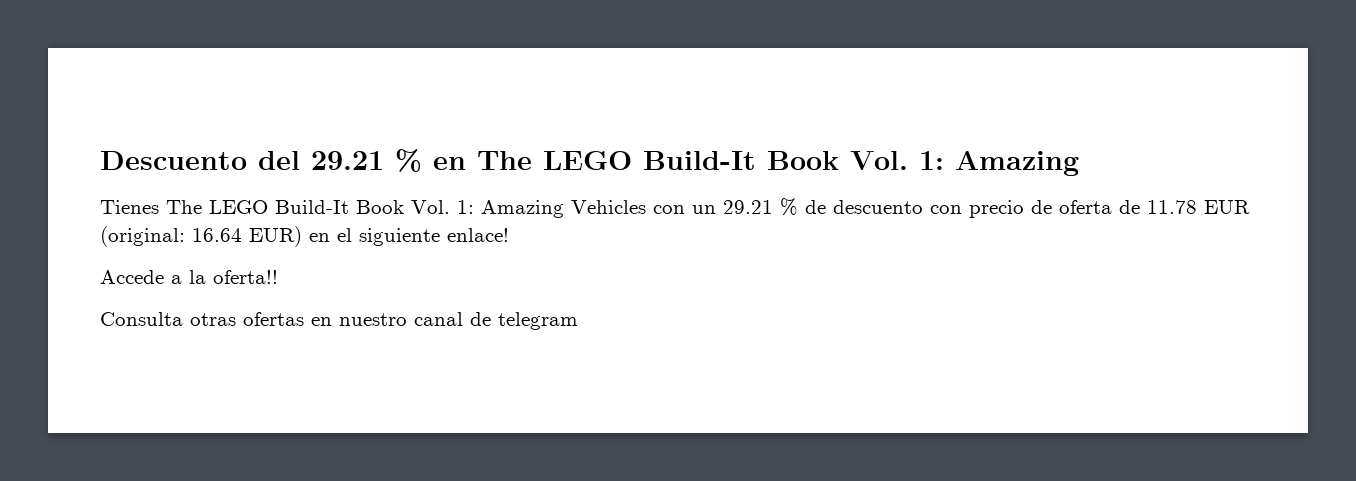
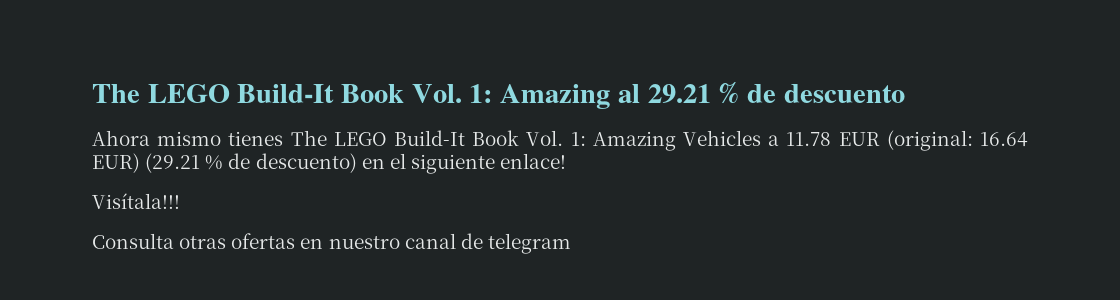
- Descuento del 29.21 % en The LEGO Build-It Book Vol. 1: Amazing
- Tienes The LEGO Build-It Book Vol. 1: Amazing Vehicles con un 29.21 % de descuento con precio de oferta de 11.78 EUR (original: 16.64 EUR) en el siguiente enlace!
+ The LEGO Build-It Book Vol. 1: Amazing al 29.21 % de descuento
+ Ahora mismo tienes The LEGO Build-It Book Vol. 1: Amazing Vehicles a 11.78 EUR (original: 16.64 EUR) (29.21 % de descuento) en el siguiente enlace!
- Accede a la oferta!!
+ Visítala!!!

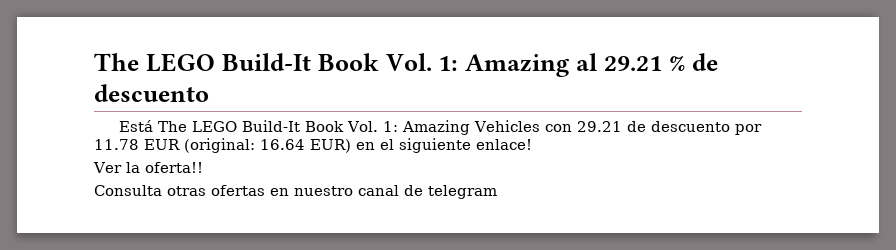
- Ahora mismo tienes The LEGO Build-It Book Vol. 1: Amazing Vehicles a 11.78 EUR (original: 16.64 EUR) (29.21 % de descuento) en el siguiente enlace!
+ Está The LEGO Build-It Book Vol. 1: Amazing Vehicles con 29.21 de descuento por 11.78 EUR (original: 16.64 EUR) en el siguiente enlace!
- Visítala!!!
+ Ver la oferta!!

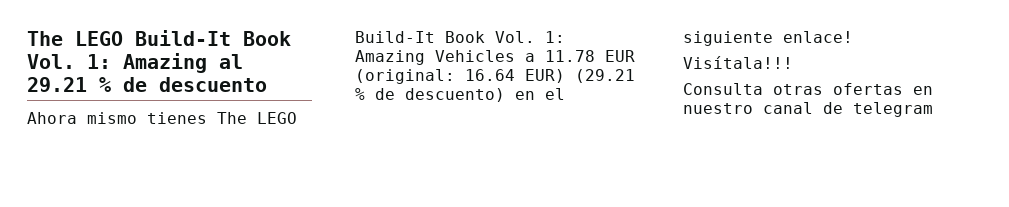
- Está The LEGO Build-It Book Vol. 1: Amazing Vehicles con 29.21 de descuento por 11.78 EUR (original: 16.64 EUR) en el siguiente enlace!
+ Ahora mismo tienes The LEGO Build-It Book Vol. 1: Amazing Vehicles a 11.78 EUR (original: 16.64 EUR) (29.21 % de descuento) en el siguiente enlace!
- Ver la oferta!!
+ Visítala!!!

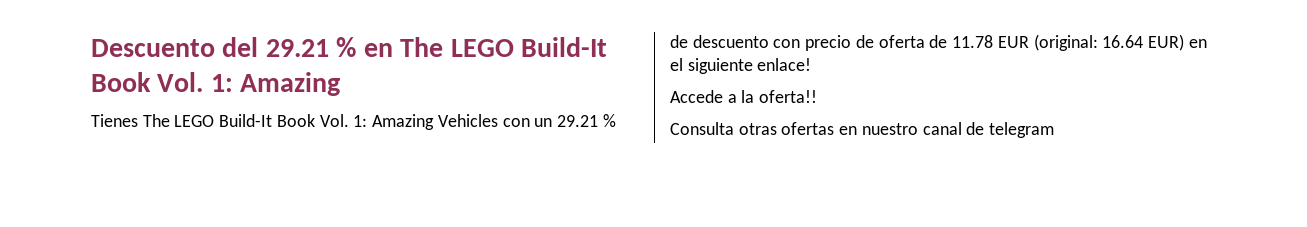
- The LEGO Build-It Book Vol. 1: Amazing al 29.21 % de descuento
- Ahora mismo tienes The LEGO Build-It Book Vol. 1: Amazing Vehicles a 11.78 EUR (original: 16.64 EUR) (29.21 % de descuento) en el siguiente enlace!
+ Descuento del 29.21 % en The LEGO Build-It Book Vol. 1: Amazing
+ Tienes The LEGO Build-It Book Vol. 1: Amazing Vehicles con un 29.21 % de descuento con precio de oferta de 11.78 EUR (original: 16.64 EUR) en el siguiente enlace!
- Visítala!!!
+ Accede a la oferta!!

